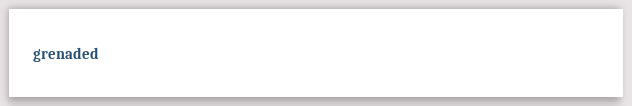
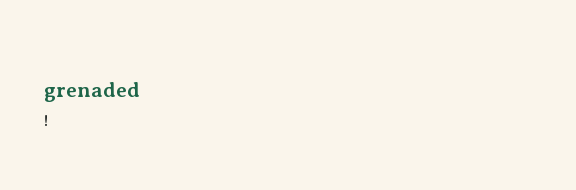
+ !

